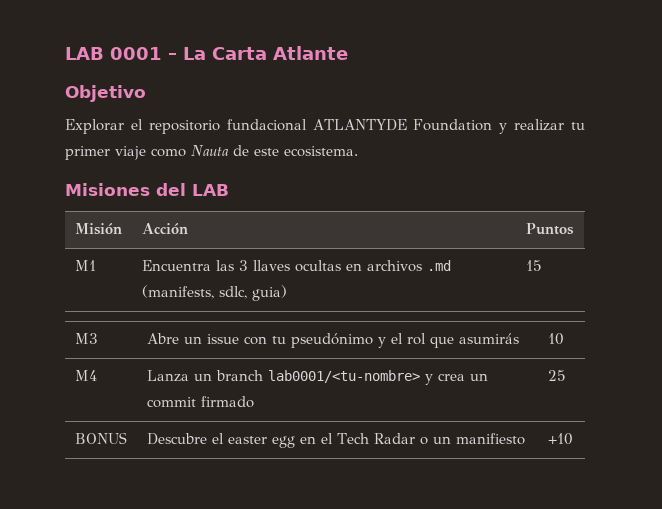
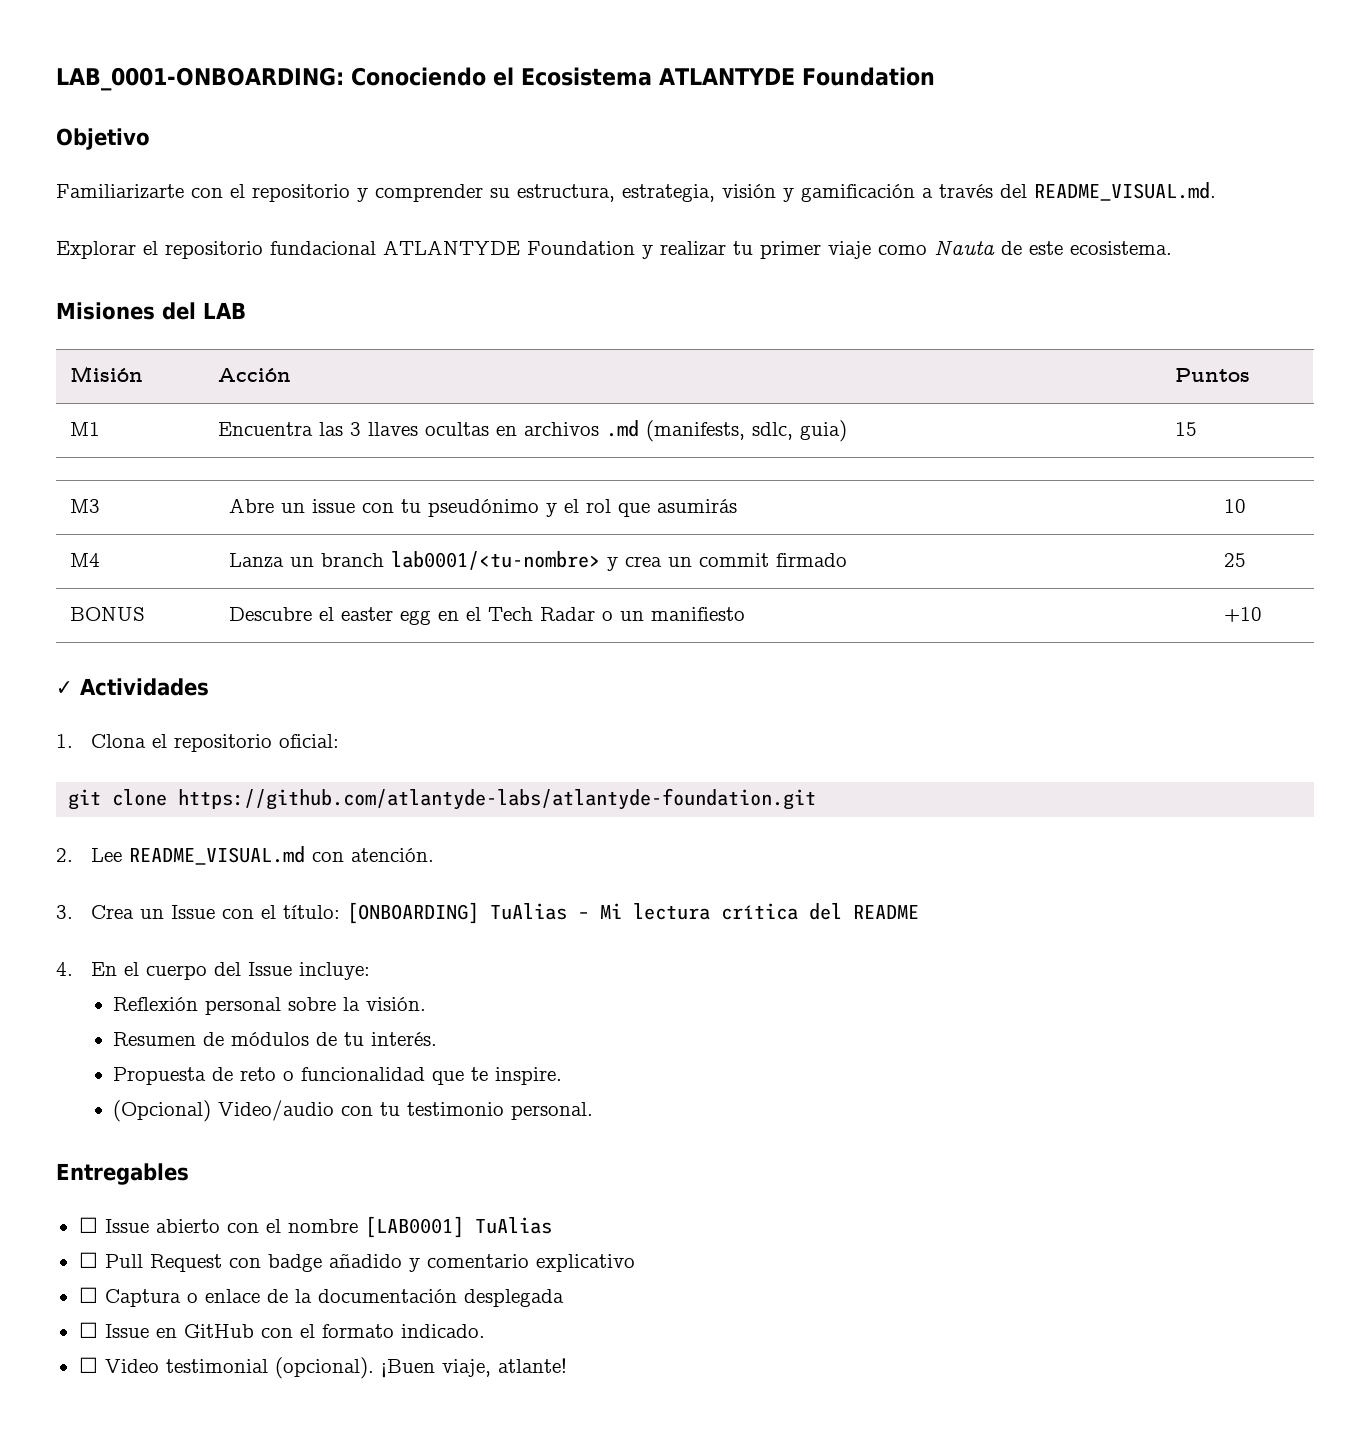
- LAB 0001 – La Carta Atlante
+ LAB_0001-ONBOARDING: Conociendo el Ecosistema ATLANTYDE Foundation
  Objetivo
+ Familiarizarte con el repositorio y comprender su estructura, estrategia, visión y gamificación a través del README_VISUAL.md.
+ ✓ Actividades
+ 1. Clona el repositorio oficial:
+ git clone https://github.com/atlantyde-labs/atlantyde-foundation.git
+ 2. Lee README_VISUAL.md con atención.
+ 3. Crea un Issue con el título: [ONBOARDING] TuAlias – Mi lectura crítica del README
+ 4. En el cuerpo del Issue incluye:
+ Reflexión personal sobre la visión.
+ Resumen de módulos de tu interés.
+ Propuesta de reto o funcionalidad que te inspire.
+ (Opcional) Video/audio con tu testimonio personal.
+ Entregables
+ ☐ Issue abierto con el nombre [LAB0001] TuAlias
+ ☐ Pull Request con badge añadido y comentario explicativo
+ ☐ Captura o enlace de la documentación desplegada
+ ☐ Issue en GitHub con el formato indicado.
+ ☐ Video testimonial (opcional). ¡Buen viaje, atlante!

